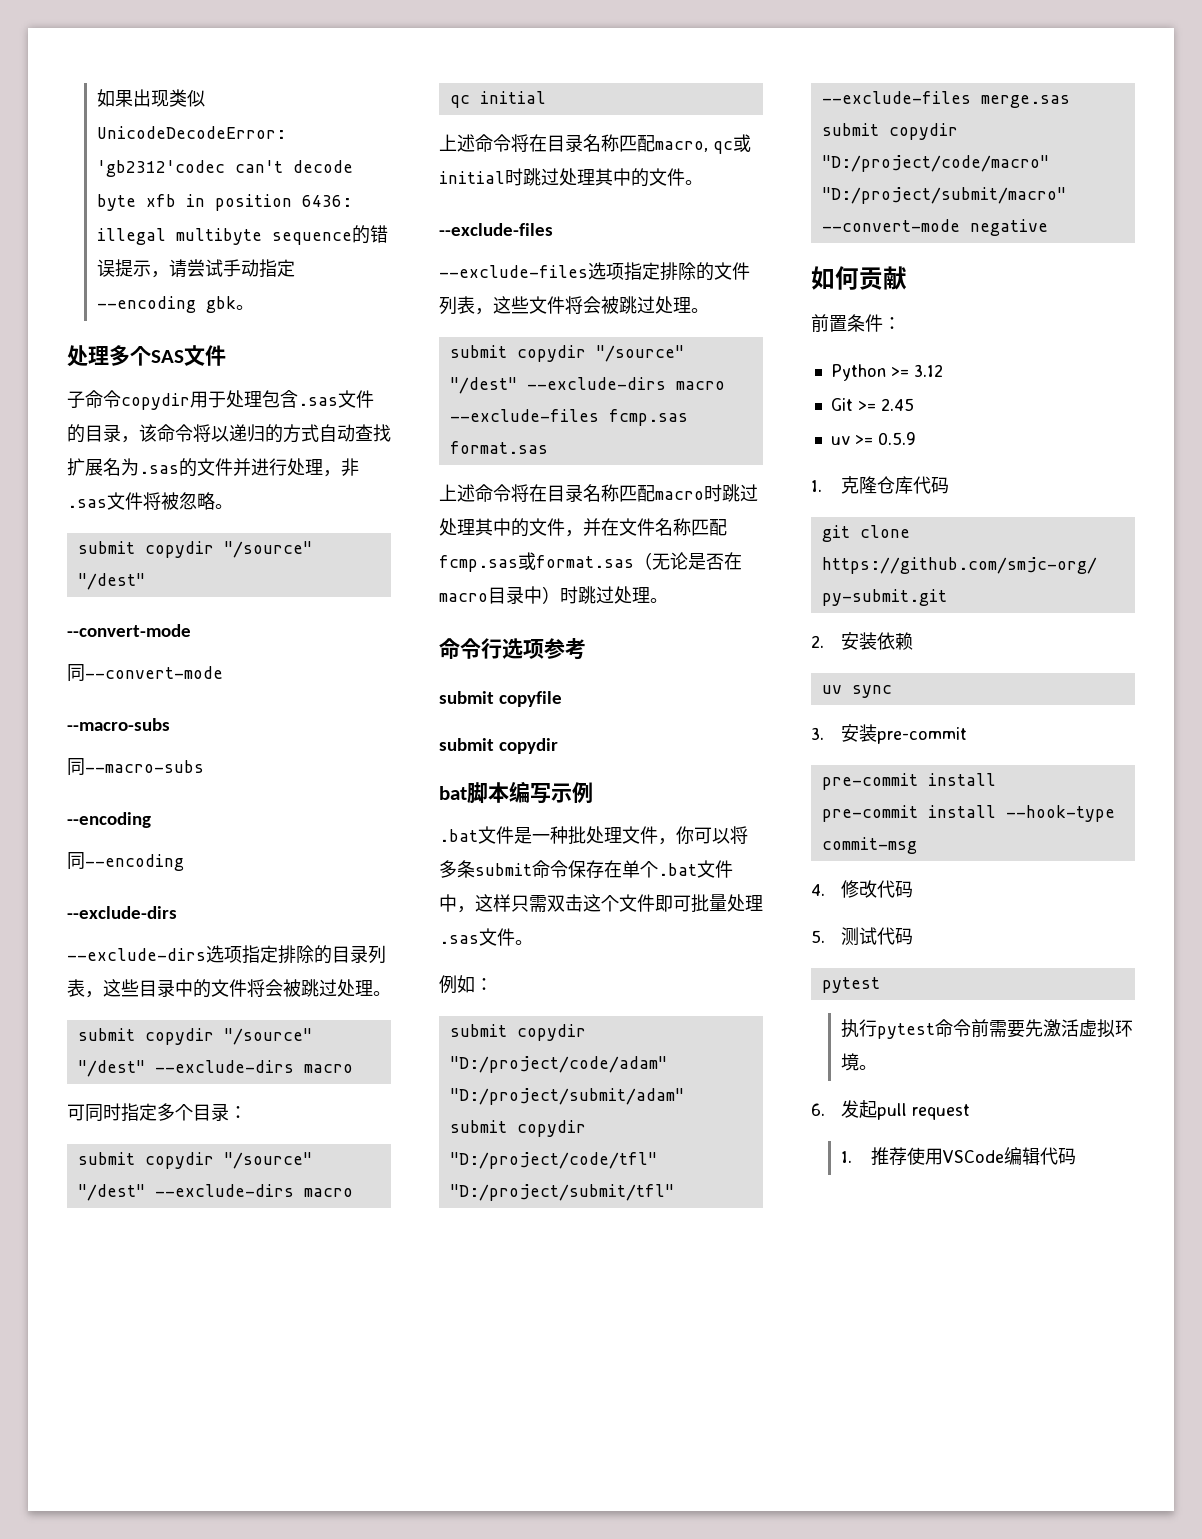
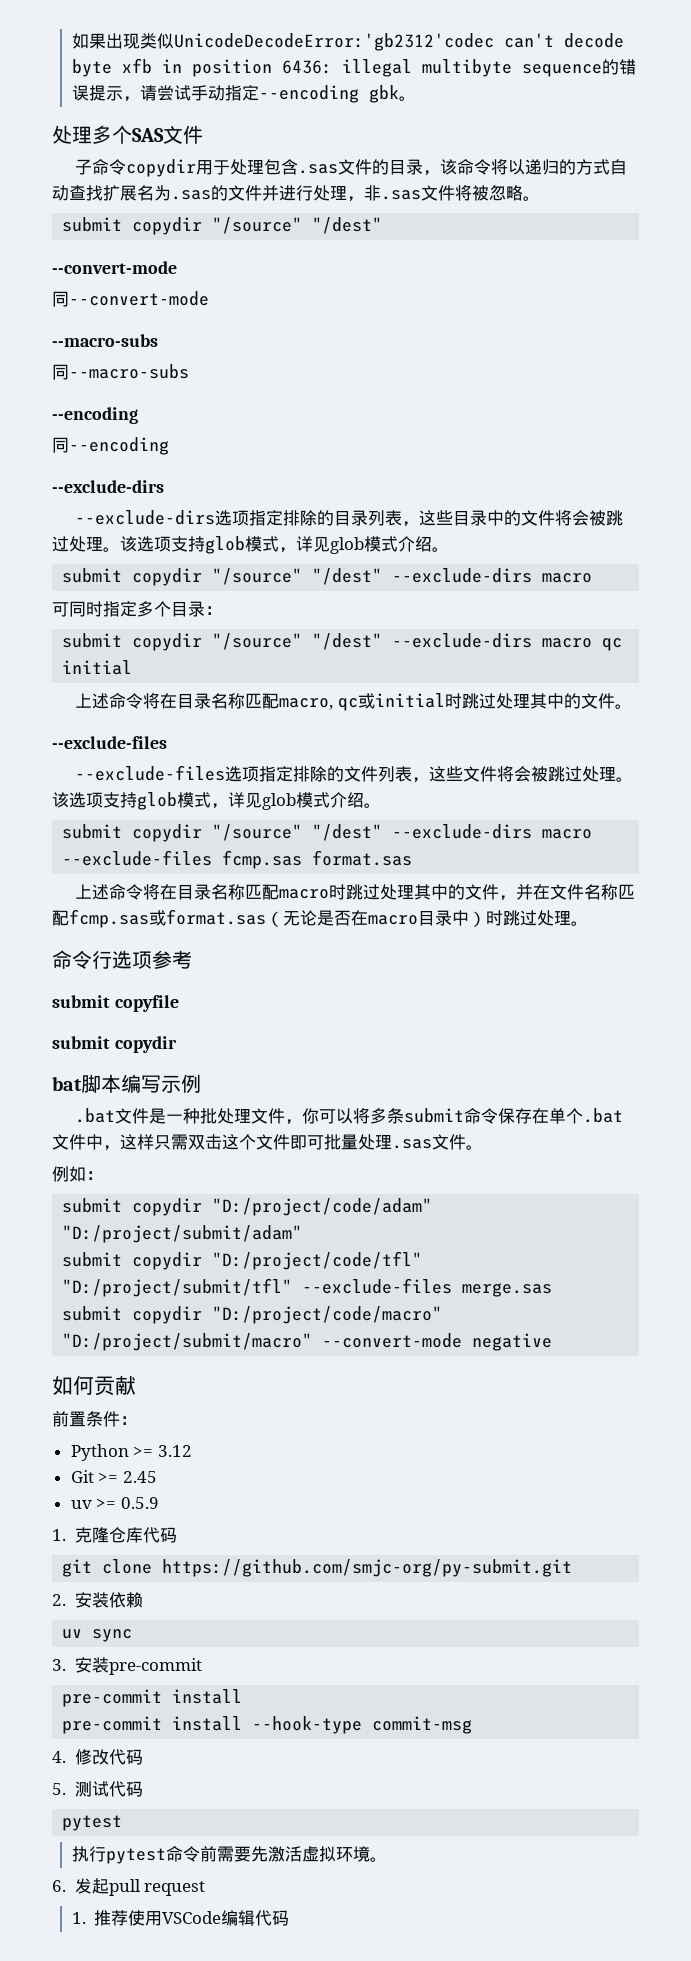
- --exclude-dirs选项指定排除的目录列表，这些目录中的文件将会被跳过处理。
+ --exclude-dirs选项指定排除的目录列表，这些目录中的文件将会被跳过处理。该选项支持glob模式，详见glob模式介绍。
- --exclude-files选项指定排除的文件列表，这些文件将会被跳过处理。
+ --exclude-files选项指定排除的文件列表，这些文件将会被跳过处理。该选项支持glob模式，详见glob模式介绍。

